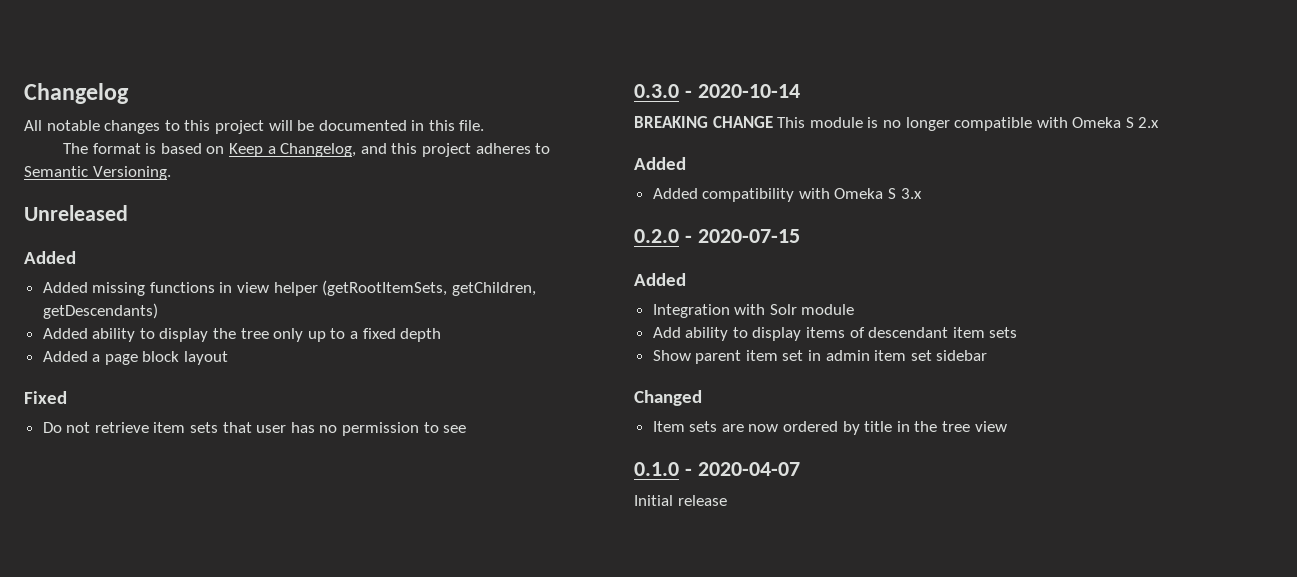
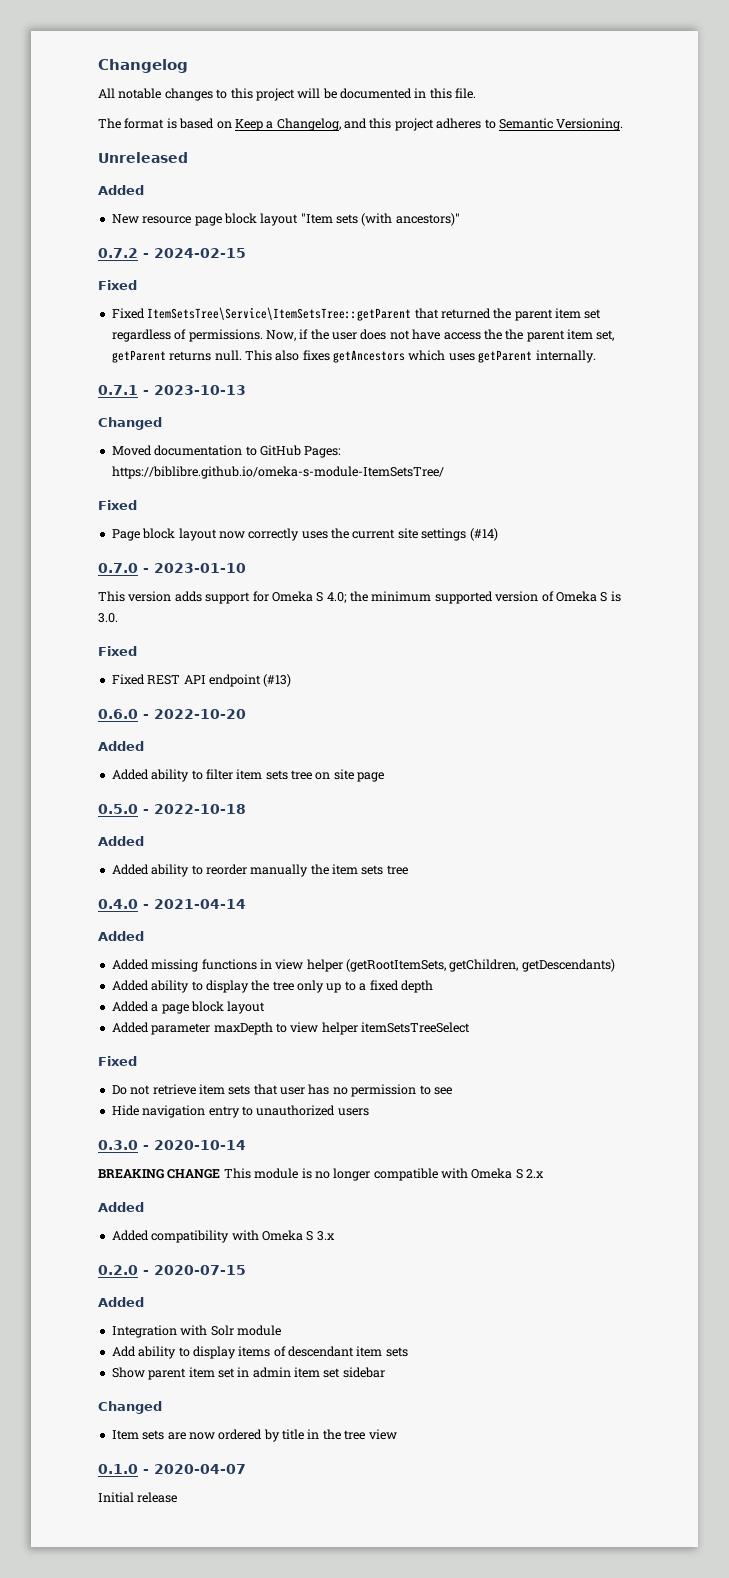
+ New resource page block layout "Item sets (with ancestors)"
+ 0.7.2 - 2024-02-15
+ Fixed
+ Fixed ItemSetsTree\Service\ItemSetsTree::getParent that returned the parent item set regardless of permissions. Now, if the user does not have access the the parent item set, getParent returns null. This also fixes getAncestors which uses getParent internally.
+ 0.7.1 - 2023-10-13
+ Changed
+ Moved documentation to GitHub Pages: https://biblibre.github.io/omeka-s-module-ItemSetsTree/
+ Fixed
+ Page block layout now correctly uses the current site settings (#14)
+ 0.7.0 - 2023-01-10
+ This version adds support for Omeka S 4.0; the minimum supported version of Omeka S is 3.0.
+ Fixed
+ Fixed REST API endpoint (#13)
+ 0.6.0 - 2022-10-20
+ Added
+ Added ability to filter item sets tree on site page
+ 0.5.0 - 2022-10-18
+ Added
+ Added ability to reorder manually the item sets tree
+ 0.4.0 - 2021-04-14
+ Added
+ Added parameter maxDepth to view helper itemSetsTreeSelect
+ Hide navigation entry to unauthorized users

